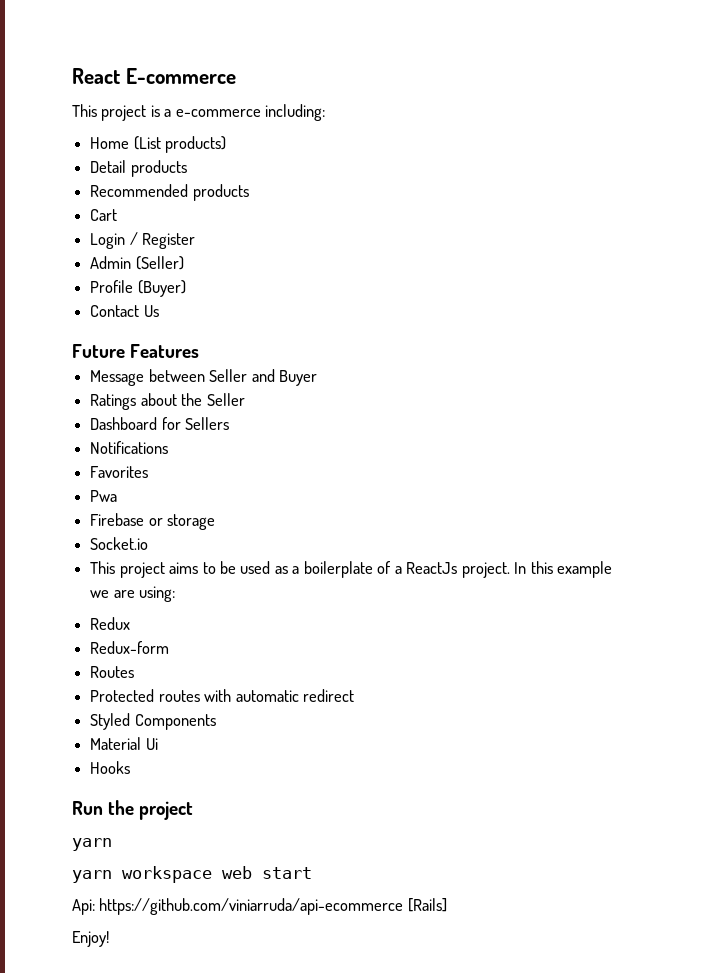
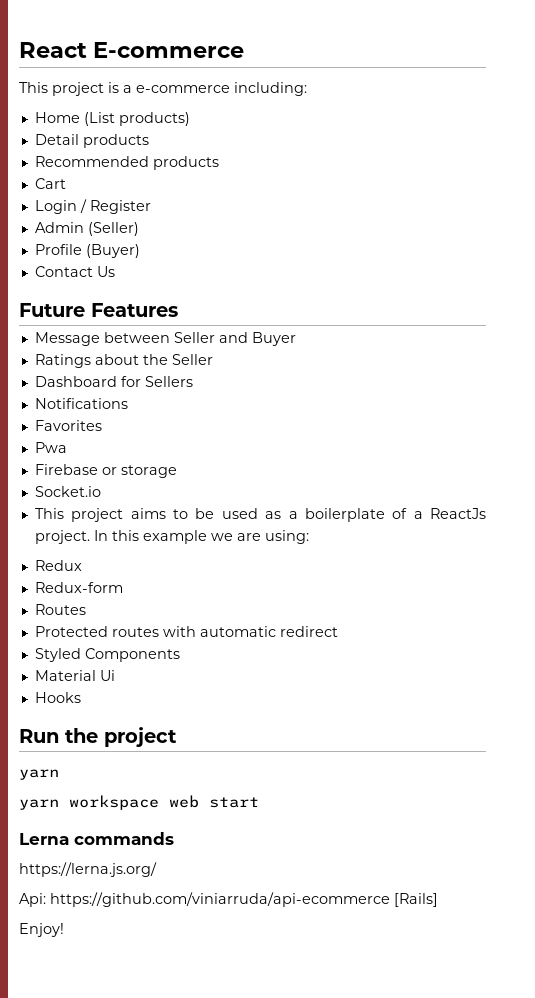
+ Lerna commands
+ https://lerna.js.org/

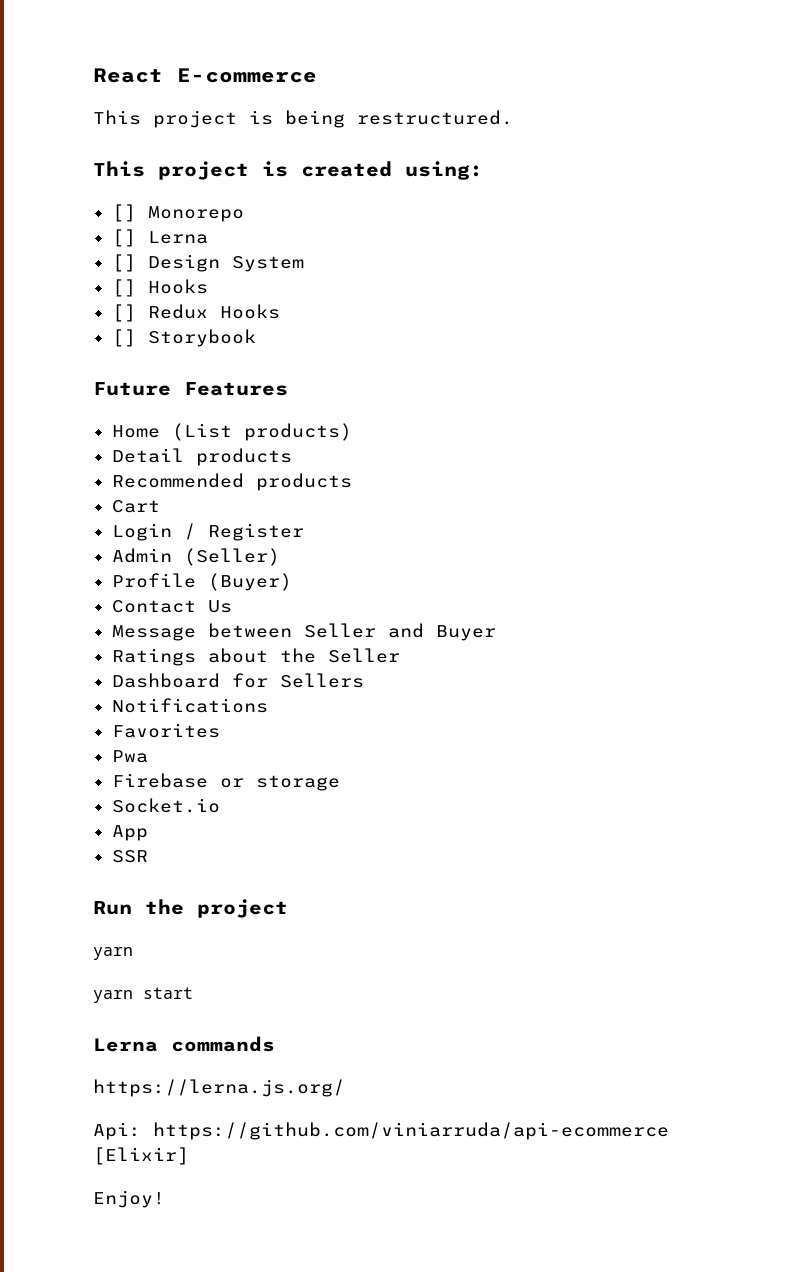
- This project is a e-commerce including:
+ This project is being restructured.
+ This project is created using:
+ [] Monorepo
+ [] Lerna
+ [] Design System
+ [] Hooks
+ [] Redux Hooks
+ [] Storybook
+ Future Features
- Future Features
- This project aims to be used as a boilerplate of a ReactJs project. In this example we are using:
- Redux
- Redux-form
- Routes
- Protected routes with automatic redirect
- Styled Components
- Material Ui
- Hooks
+ App
+ SSR
- yarn workspace web start
+ yarn start
- Api: https://github.com/viniarruda/api-ecommerce [Rails]
+ Api: https://github.com/viniarruda/api-ecommerce [Elixir]

